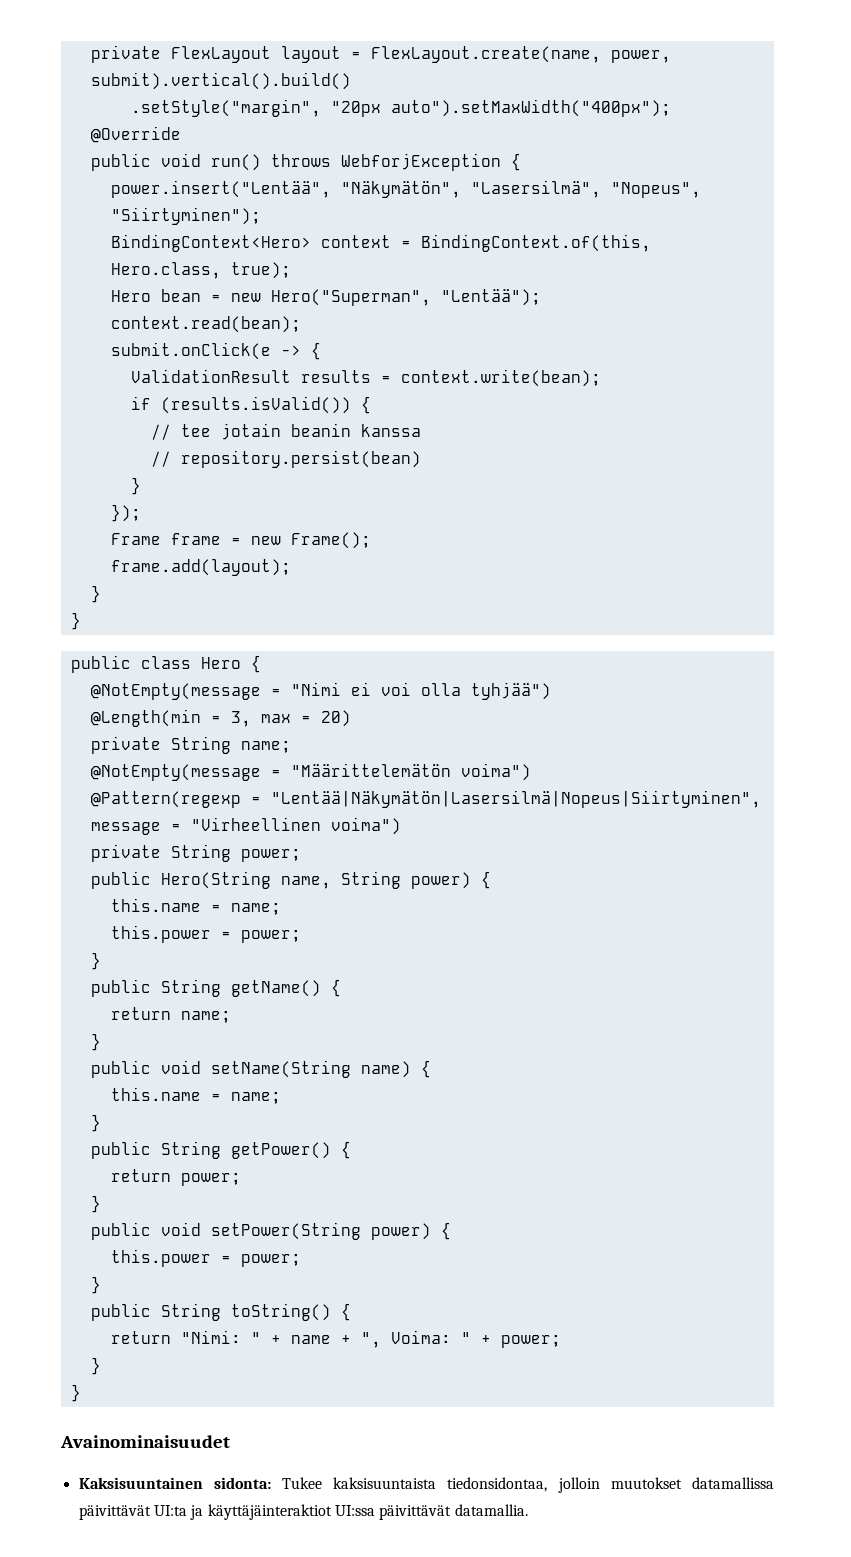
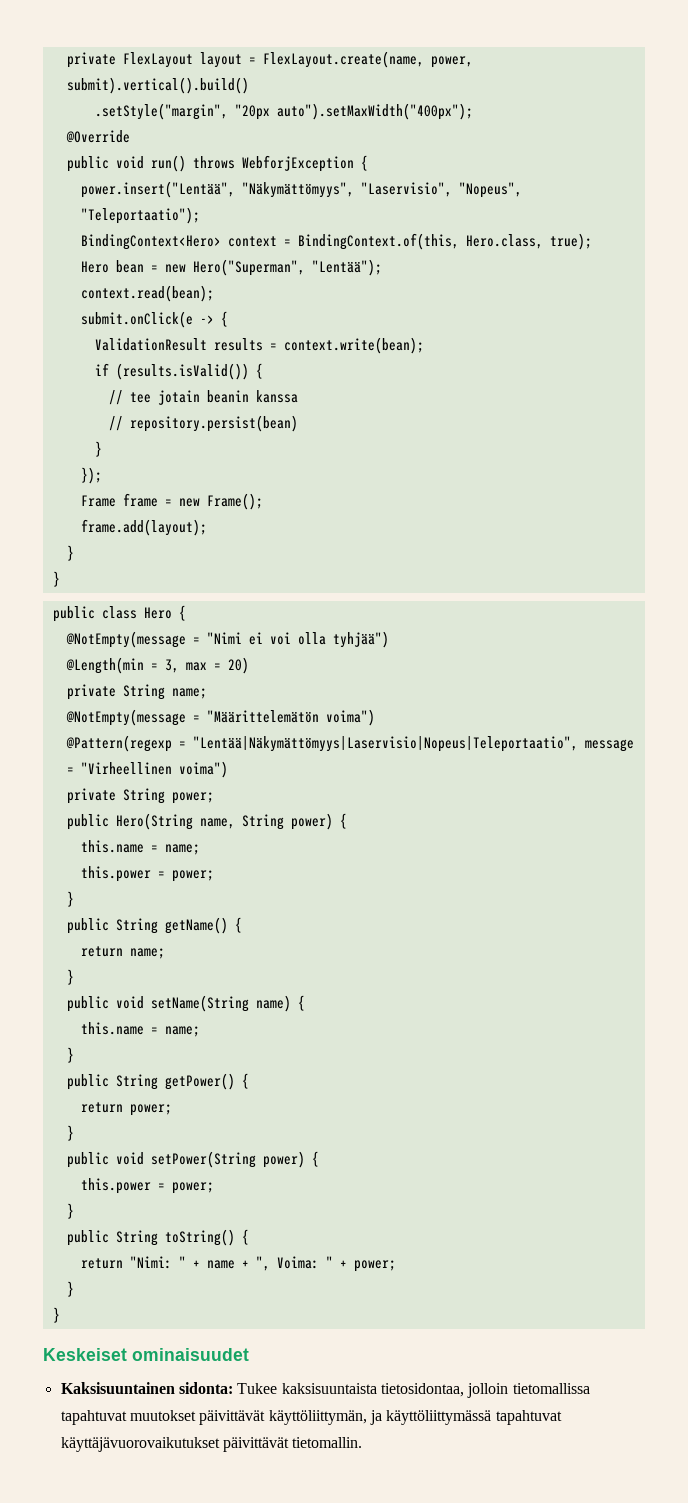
- power.insert("Lentää", "Näkymätön", "Lasersilmä", "Nopeus", "Siirtyminen");
+ power.insert("Lentää", "Näkymättömyys", "Laservisio", "Nopeus", "Teleportaatio");
- @Pattern(regexp = "Lentää|Näkymätön|Lasersilmä|Nopeus|Siirtyminen", message = "Virheellinen voima")
+ @Pattern(regexp = "Lentää|Näkymättömyys|Laservisio|Nopeus|Teleportaatio", message = "Virheellinen voima")
- Avainominaisuudet
+ Keskeiset ominaisuudet
- Kaksisuuntainen sidonta: Tukee kaksisuuntaista tiedonsidontaa, jolloin muutokset datamallissa päivittävät UI:ta ja käyttäjäinteraktiot UI:ssa päivittävät datamallia.
+ Kaksisuuntainen sidonta: Tukee kaksisuuntaista tietosidontaa, jolloin tietomallissa tapahtuvat muutokset päivittävät käyttöliittymän, ja käyttöliittymässä tapahtuvat käyttäjävuorovaikutukset päivittävät tietomallin.

